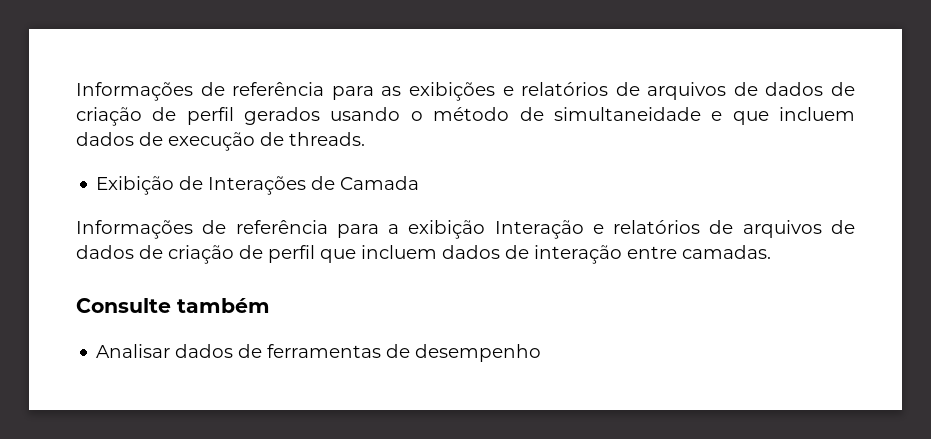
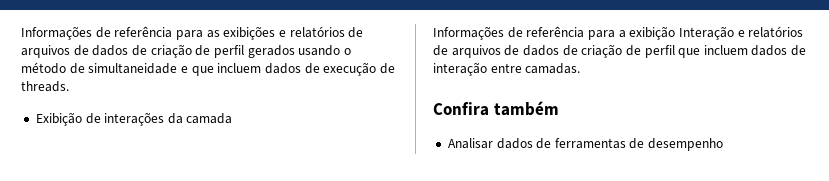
- Exibição de Interações de Camada
+ Exibição de interações da camada
- Consulte também
+ Confira também

